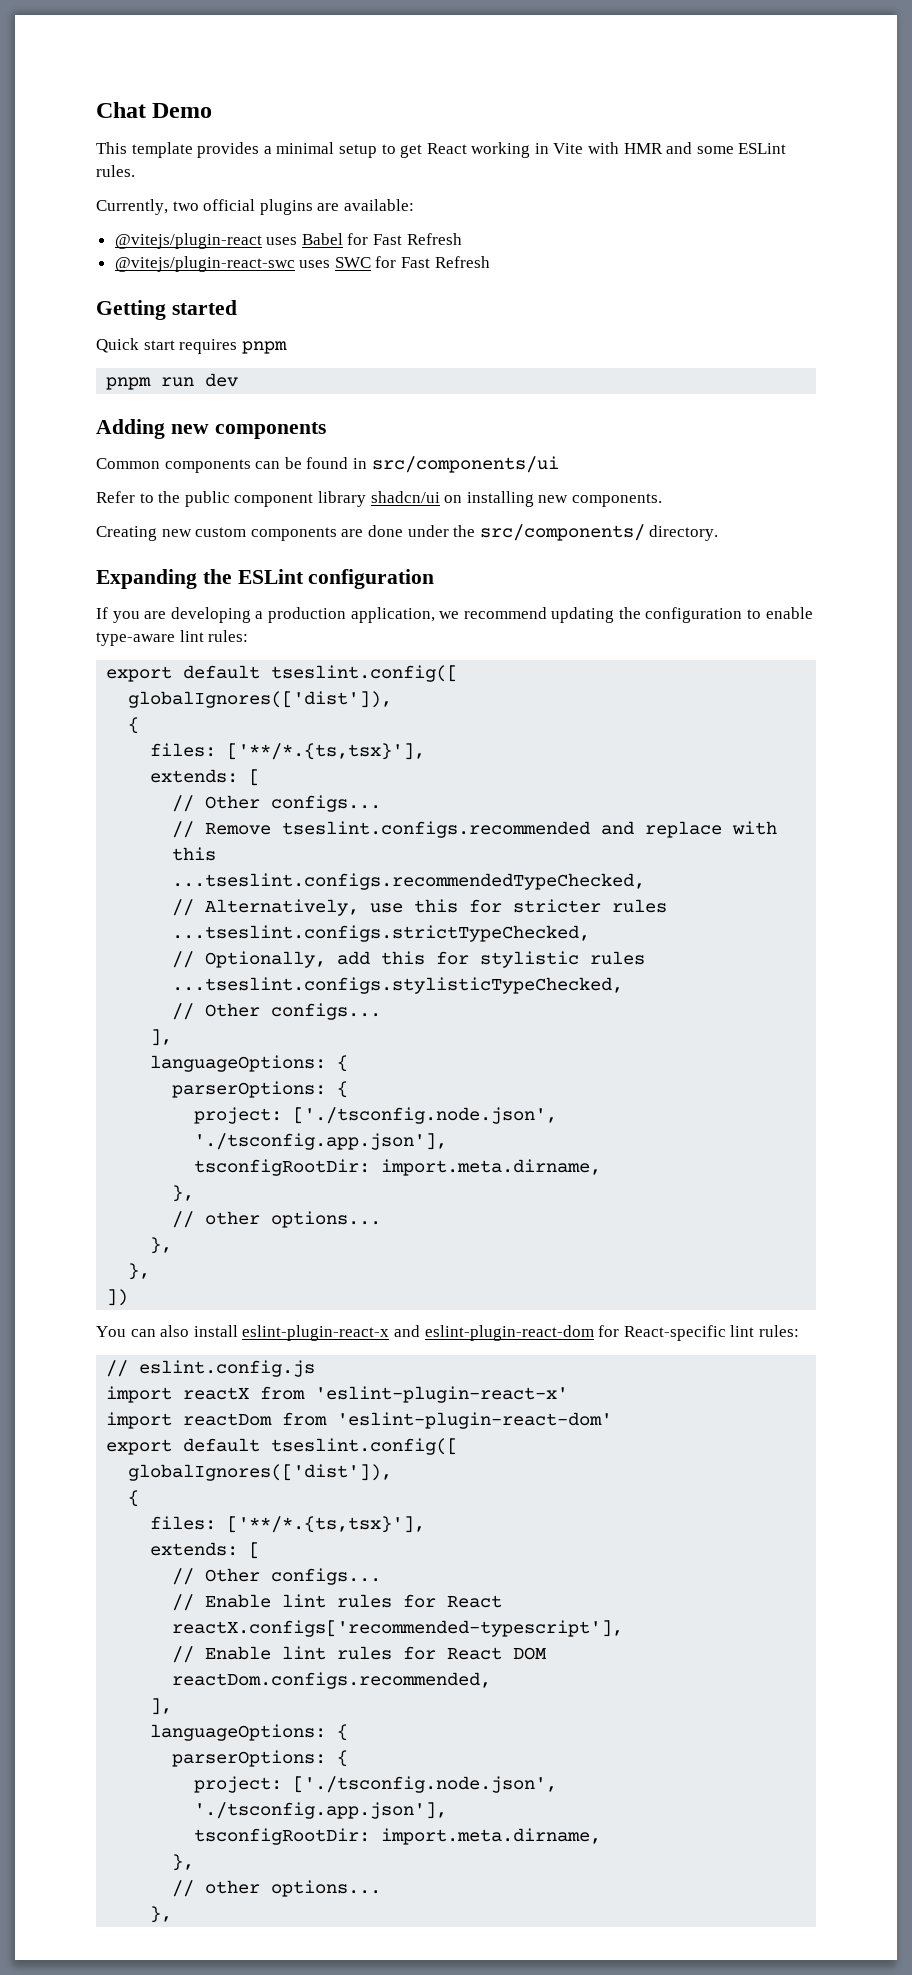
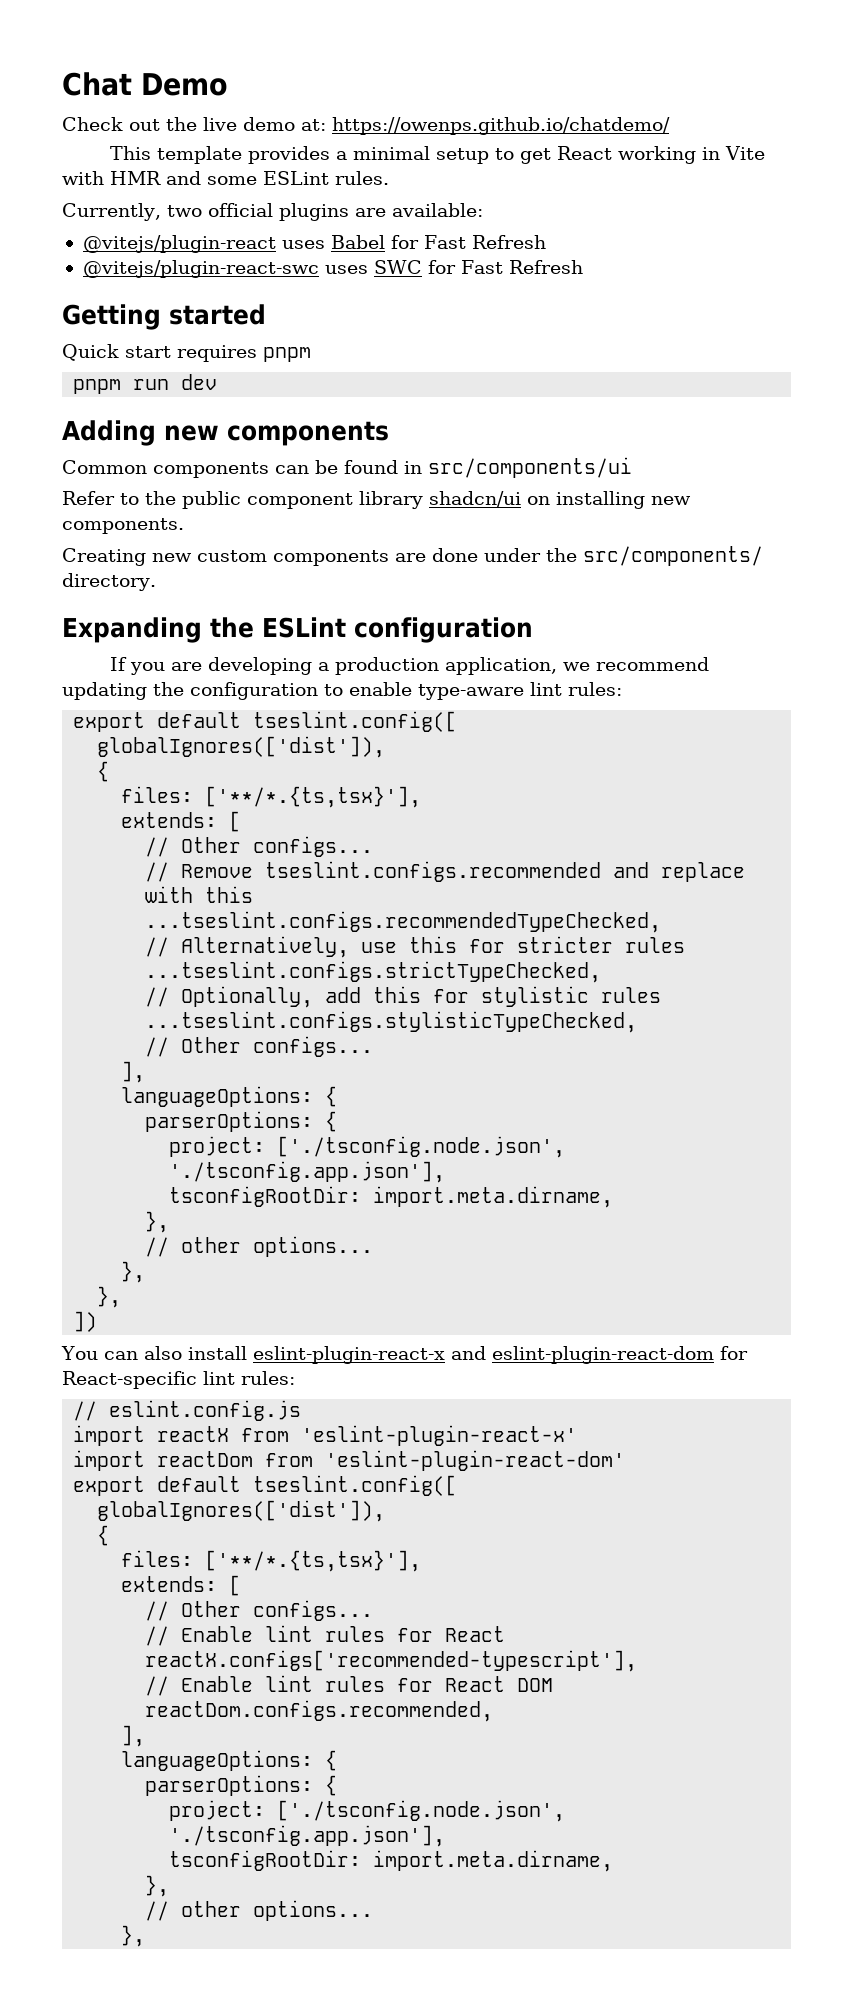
+ Check out the live demo at: https://owenps.github.io/chatdemo/

